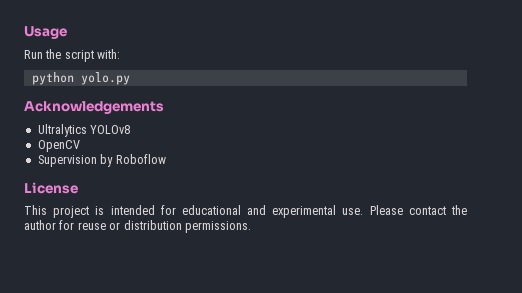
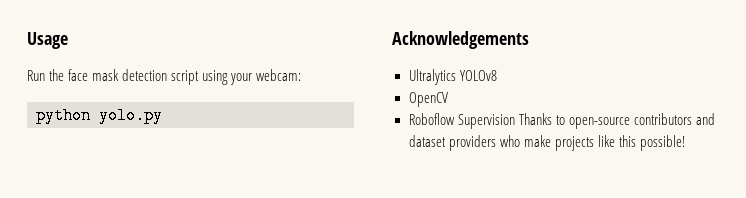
- Run the script with:
+ Run the face mask detection script using your webcam:
- Supervision by Roboflow
- License
- This project is intended for educational and experimental use. Please contact the author for reuse or distribution permissions.
+ Roboflow Supervision Thanks to open-source contributors and dataset providers who make projects like this possible!

